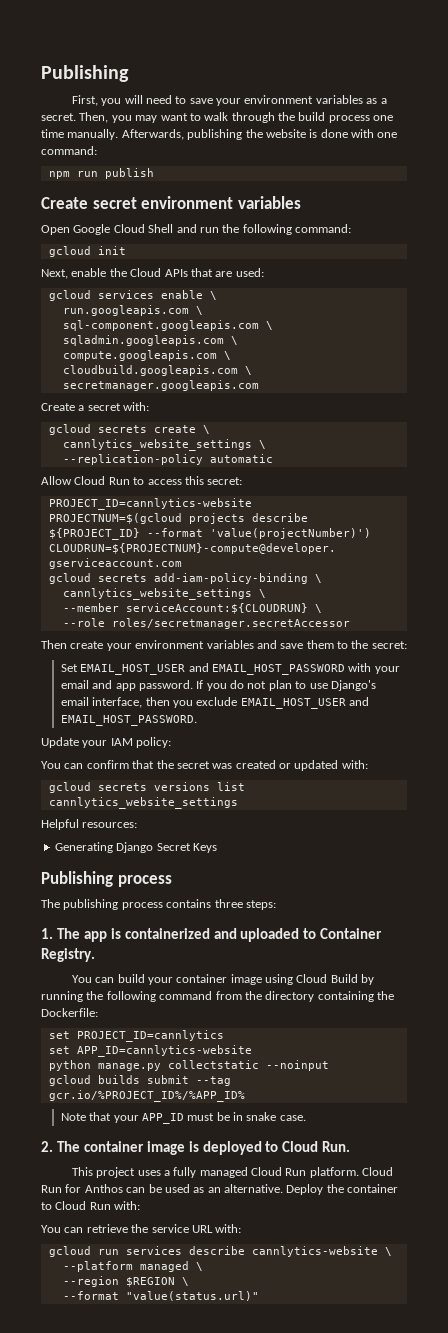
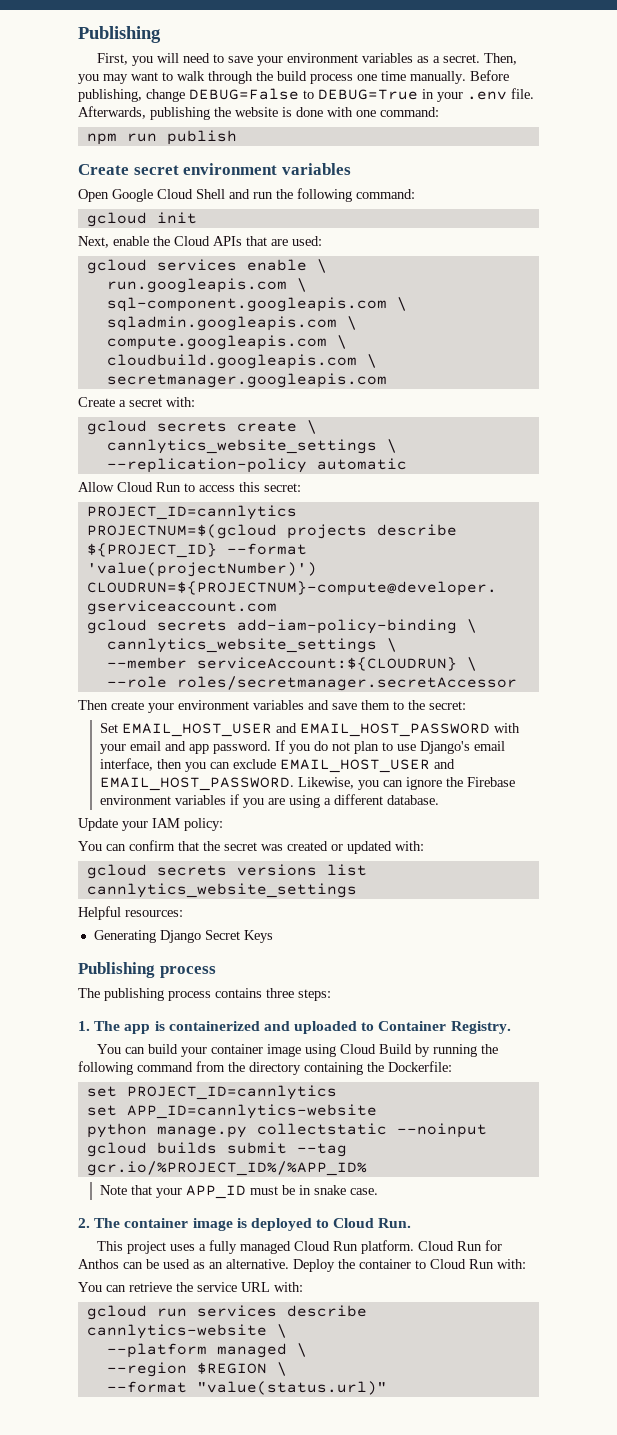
+ Before publishing, change DEBUG=False to DEBUG=True in your .env file.
  Allow Cloud Run to access this secret:
- PROJECT_ID=cannlytics-website
+ PROJECT_ID=cannlytics
- If you do not plan to use Django's email interface, then you exclude EMAIL_HOST_USER and EMAIL_HOST_PASSWORD.
+ If you do not plan to use Django's email interface, then you can exclude EMAIL_HOST_USER and EMAIL_HOST_PASSWORD. Likewise, you can ignore the Firebase environment variables if you are using a different database.

